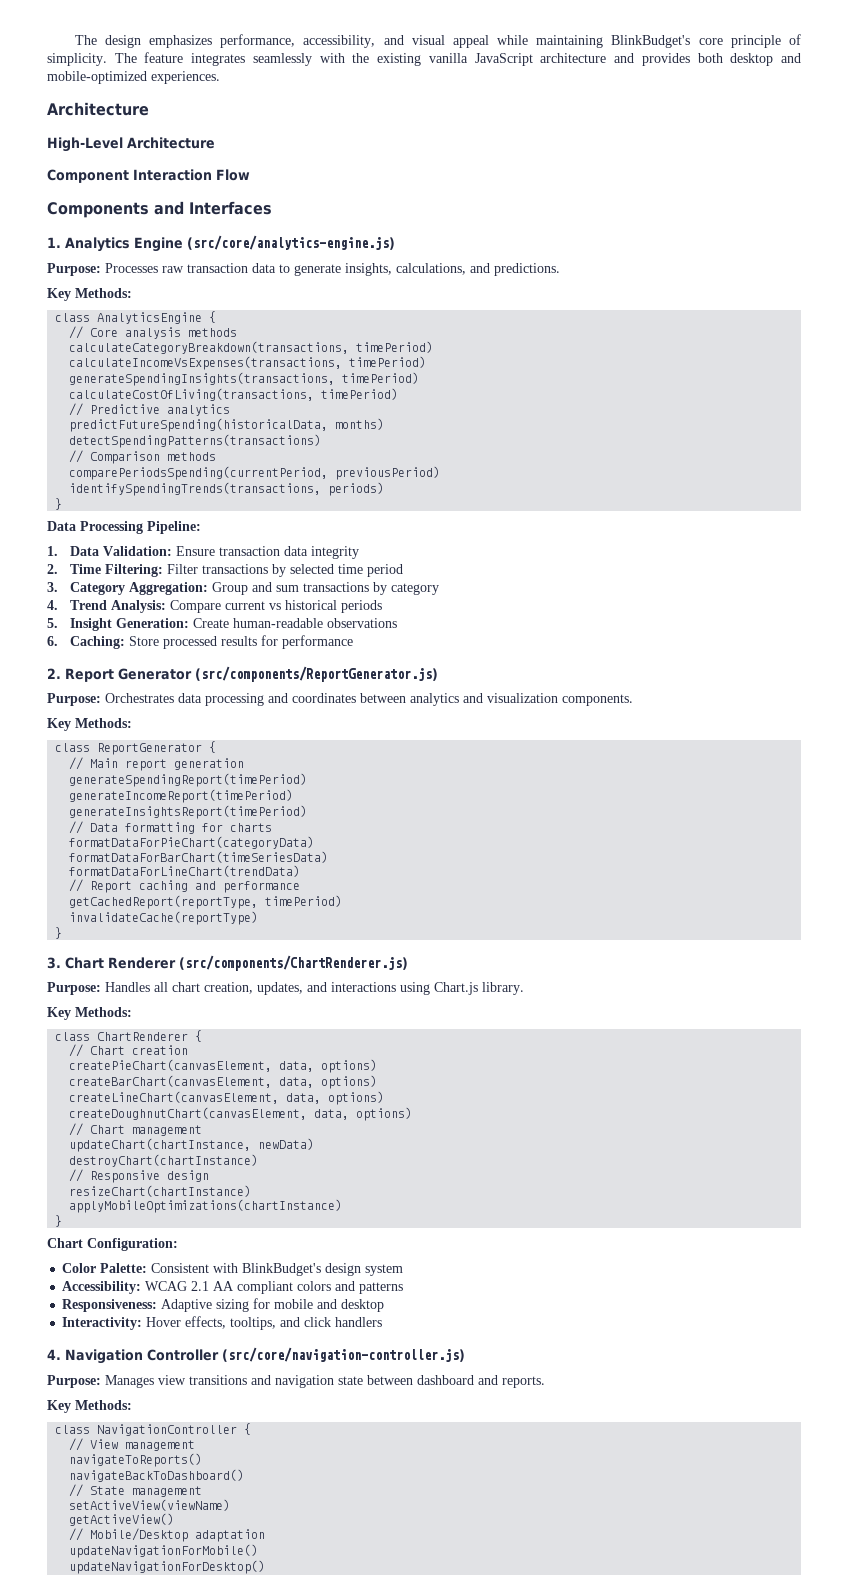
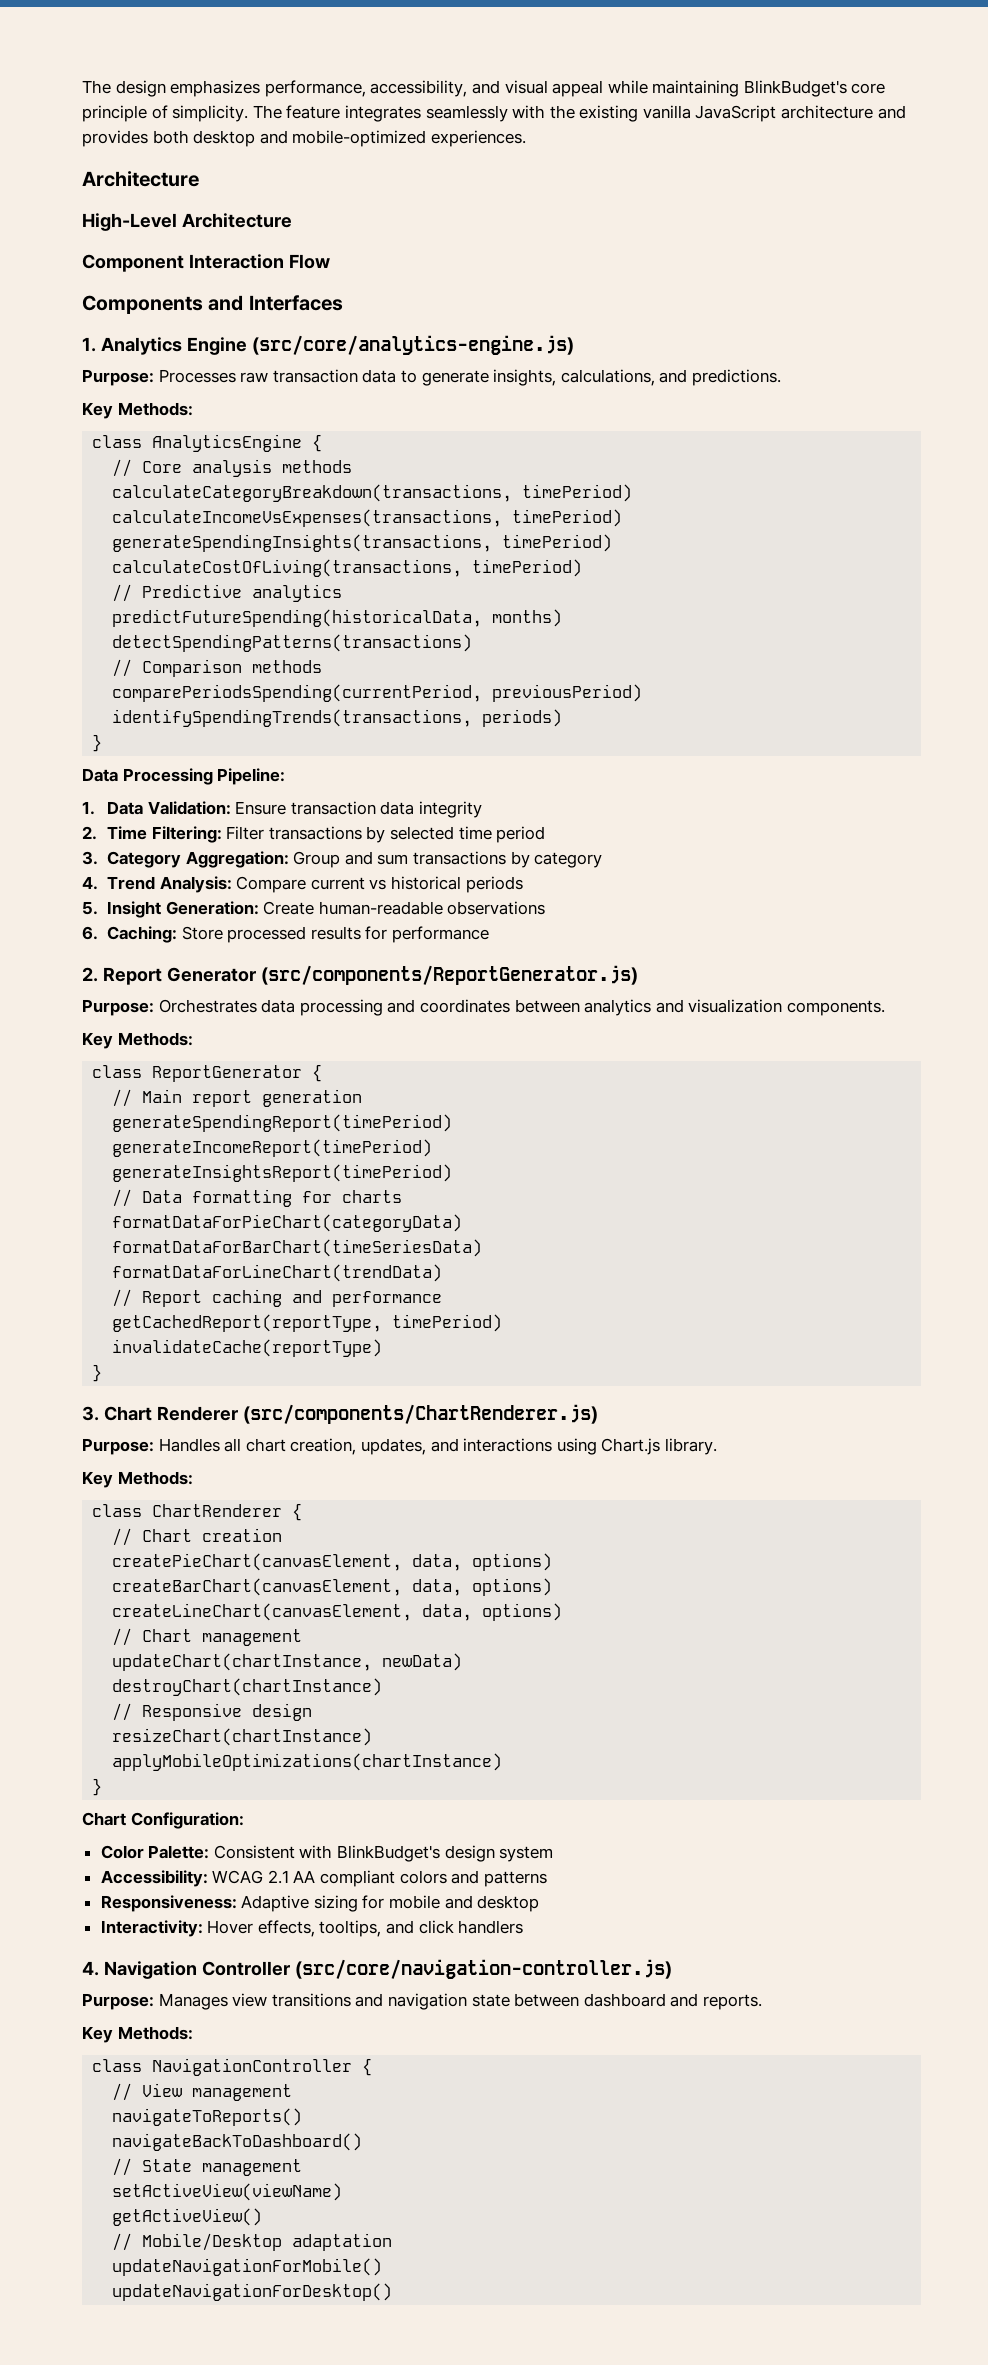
- createDoughnutChart(canvasElement, data, options)

